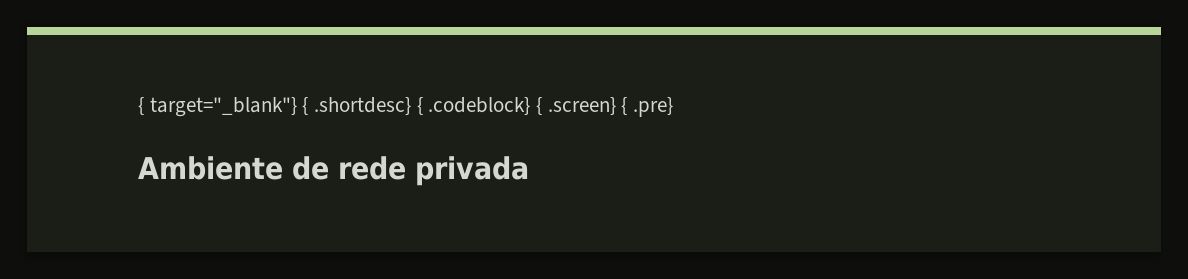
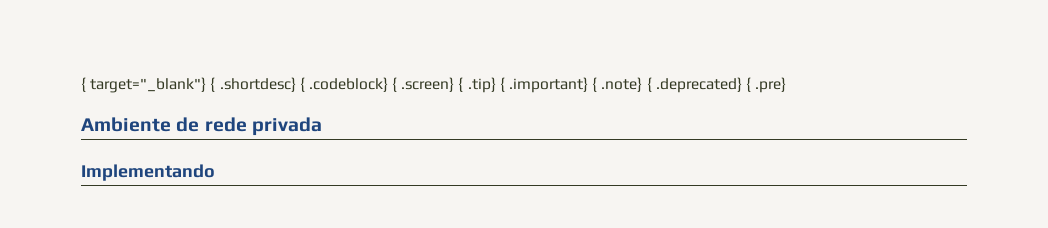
- { target="_blank"} { .shortdesc} { .codeblock} { .screen} { .pre}
+ { target="_blank"} { .shortdesc} { .codeblock} { .screen} { .tip} { .important} { .note} { .deprecated} { .pre}
+ Implementando

